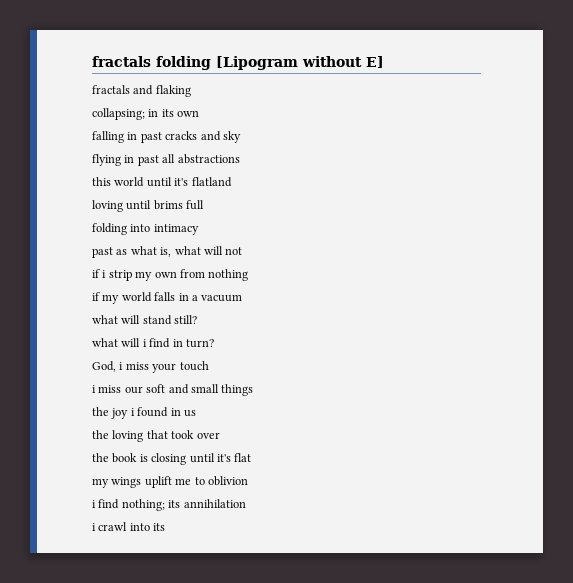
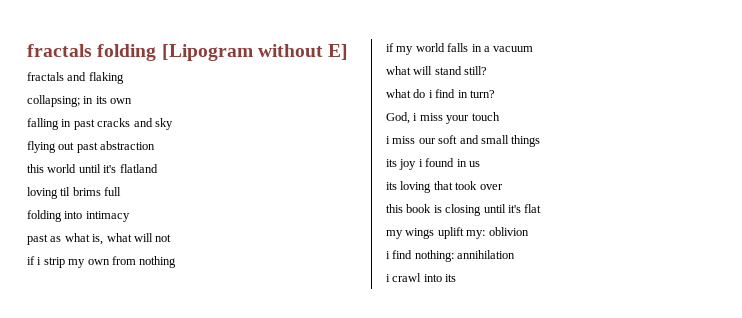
- flying in past all abstractions
+ flying out past abstraction
- loving until brims full
+ loving til brims full
- what will i find in turn?
+ what do i find in turn?
- the joy i found in us
+ its joy i found in us
- the loving that took over
+ its loving that took over
- the book is closing until it's flat
+ this book is closing until it's flat
- my wings uplift me to oblivion
+ my wings uplift my: oblivion
- i find nothing; its annihilation
+ i find nothing: annihilation

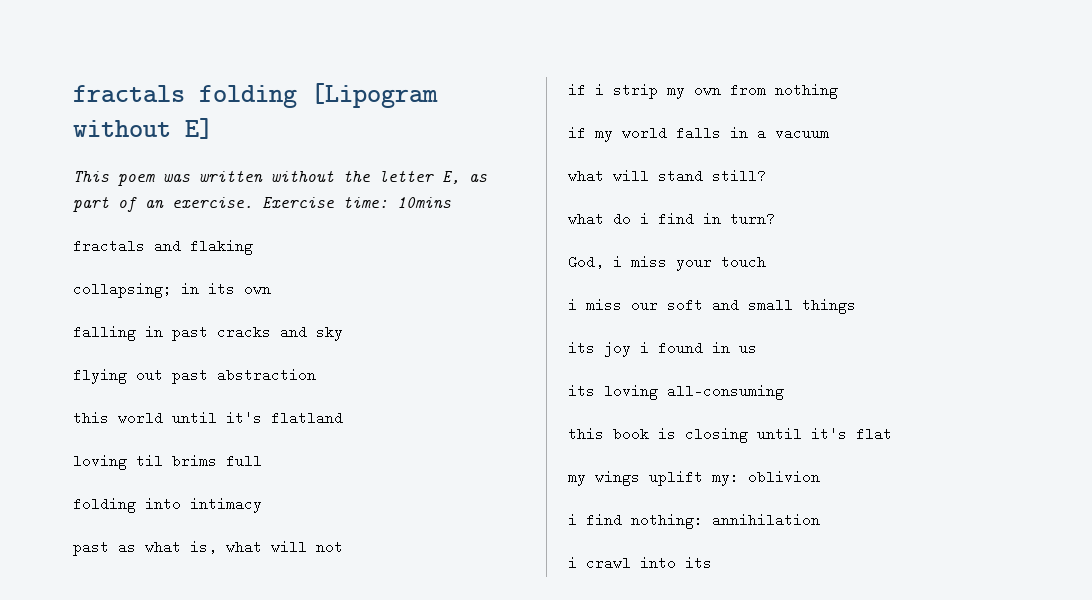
+ This poem was written without the letter E, as part of an exercise. Exercise time: 10mins
- its loving that took over
+ its loving all-consuming

